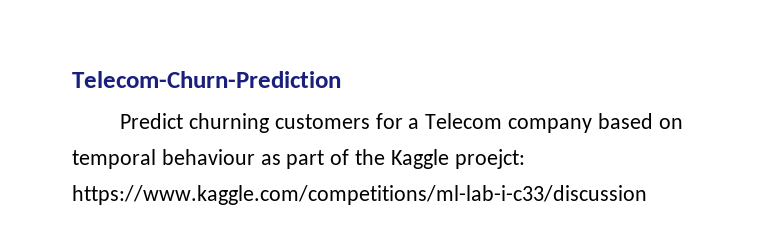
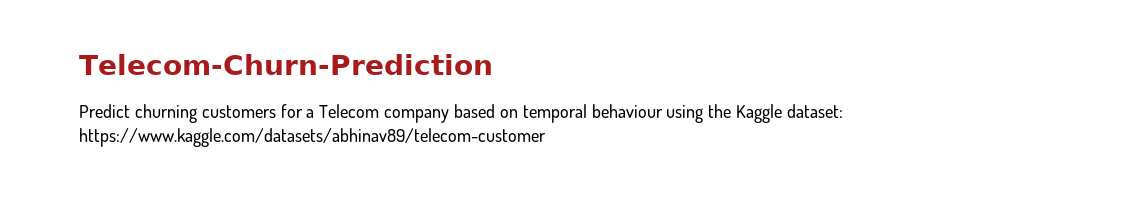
- Predict churning customers for a Telecom company based on temporal behaviour as part of the Kaggle proejct: https://www.kaggle.com/competitions/ml-lab-i-c33/discussion
+ Predict churning customers for a Telecom company based on temporal behaviour using the Kaggle dataset: https://www.kaggle.com/datasets/abhinav89/telecom-customer

